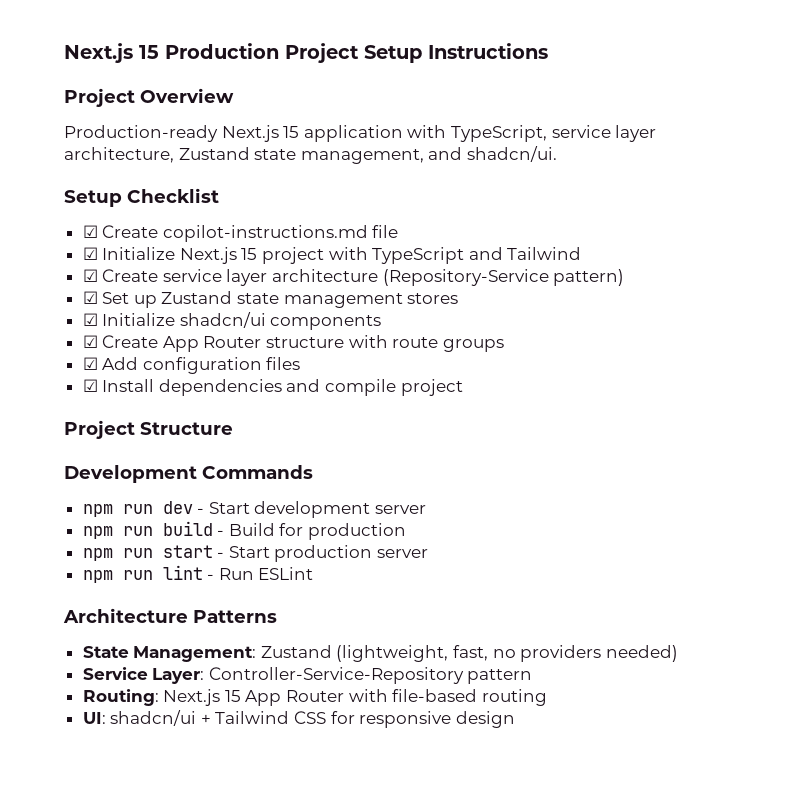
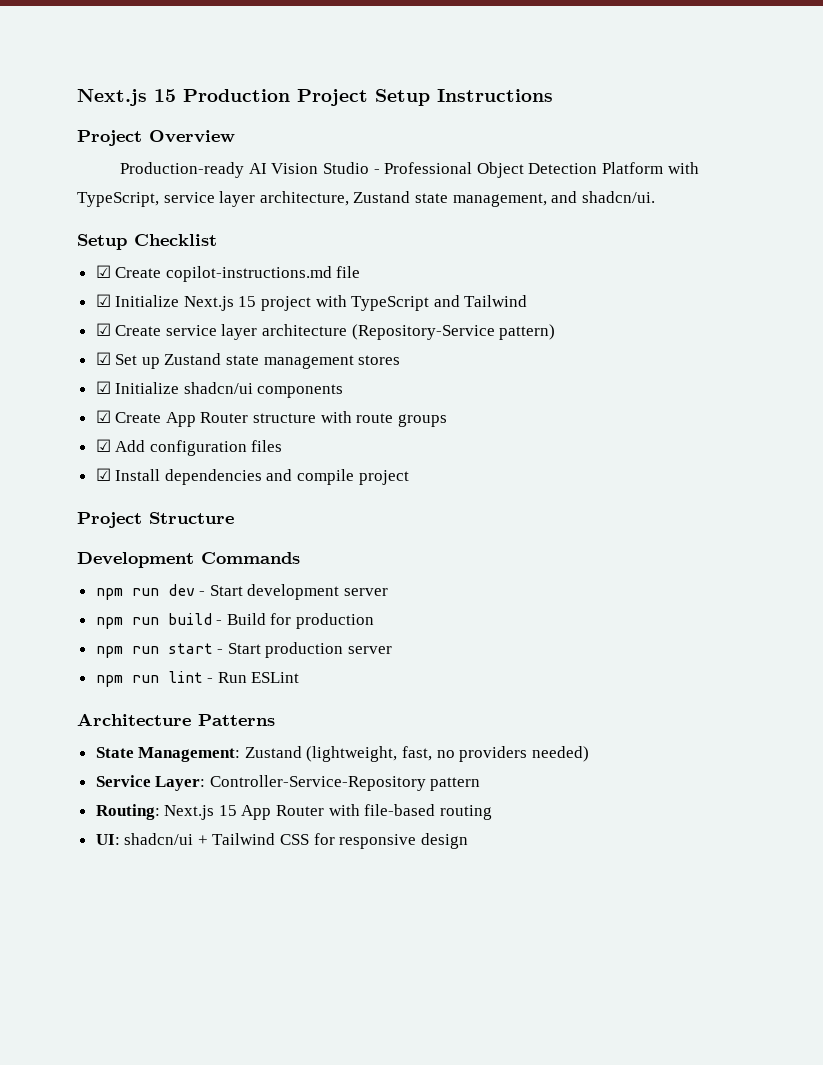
- Production-ready Next.js 15 application with TypeScript, service layer architecture, Zustand state management, and shadcn/ui.
+ Production-ready AI Vision Studio - Professional Object Detection Platform with TypeScript, service layer architecture, Zustand state management, and shadcn/ui.

